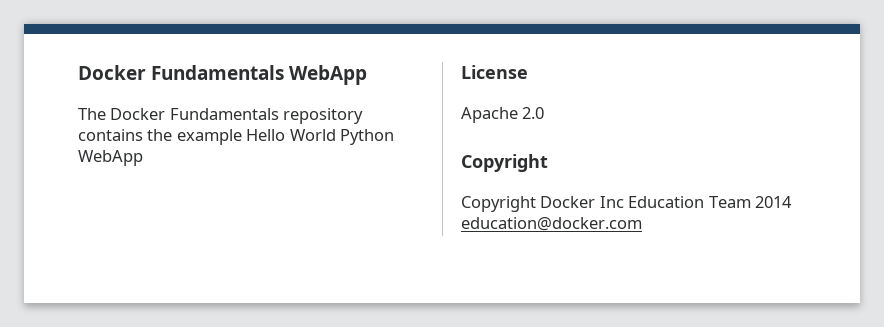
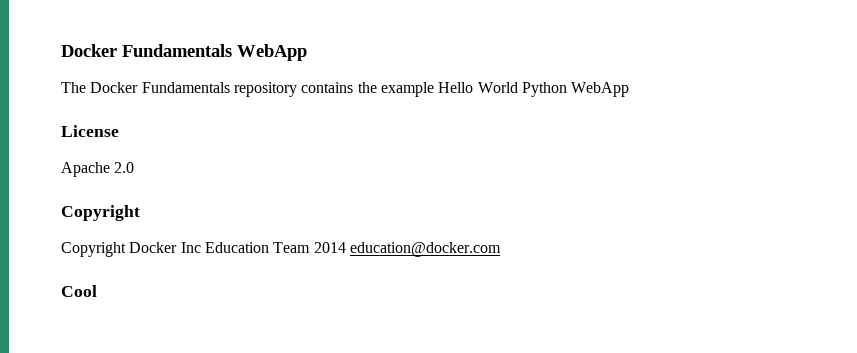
+ Cool

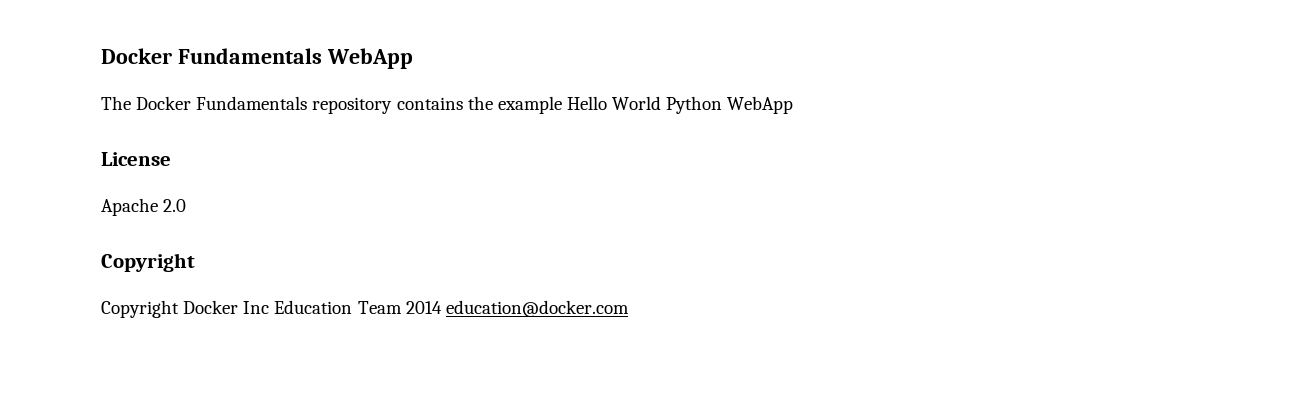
- Cool

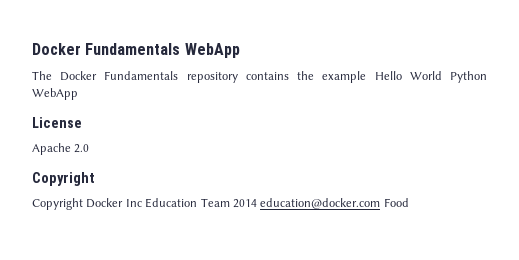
- Copyright Docker Inc Education Team 2014 education@docker.com
+ Copyright Docker Inc Education Team 2014 education@docker.com Food

